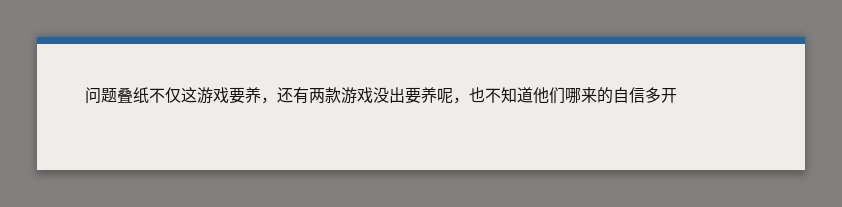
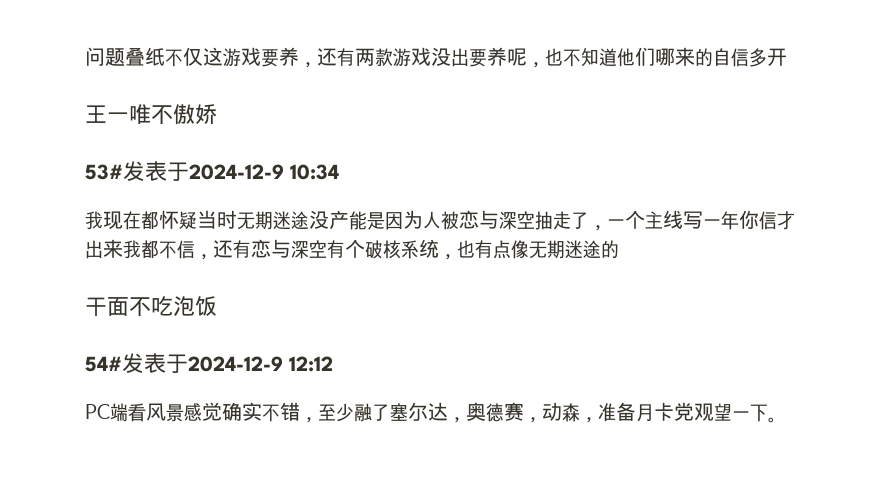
+ 王一唯不傲娇
+ 53#发表于2024-12-9 10:34
+ 我现在都怀疑当时无期迷途没产能是因为人被恋与深空抽走了，一个主线写一年你信才出来我都不信，还有恋与深空有个破核系统，也有点像无期迷途的
+ 干面不吃泡饭
+ 54#发表于2024-12-9 12:12
+ PC端看风景感觉确实不错，至少融了塞尔达，奥德赛，动森，准备月卡党观望一下。

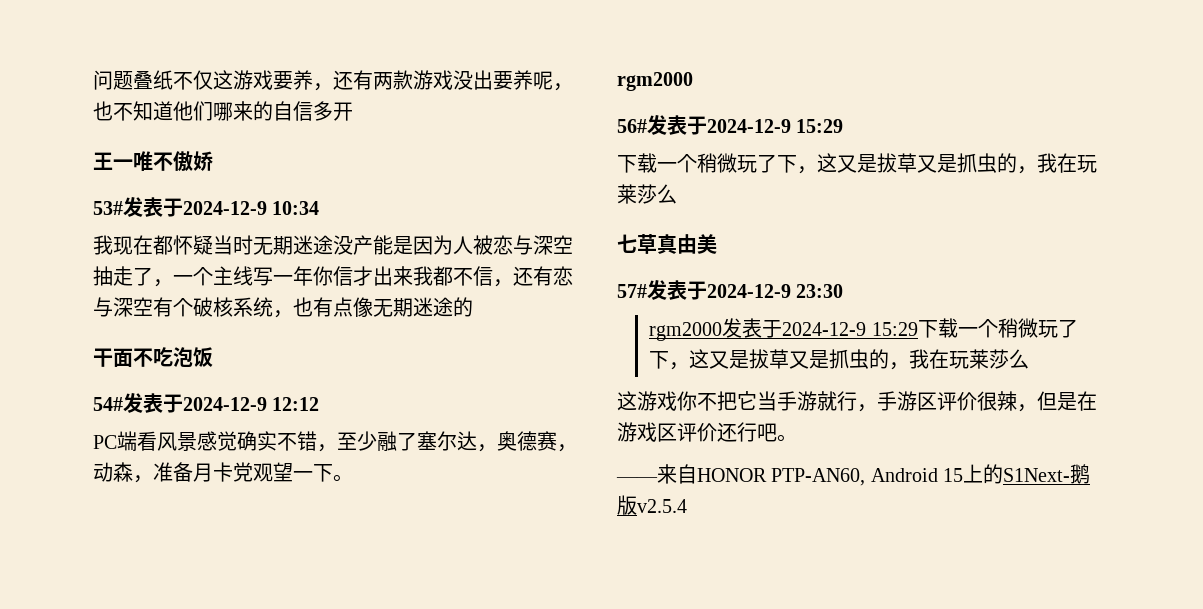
  PC端看风景感觉确实不错，至少融了塞尔达，奥德赛，动森，准备月卡党观望一下。
+ rgm2000
+ 56#发表于2024-12-9 15:29
+ 下载一个稍微玩了下，这又是拔草又是抓虫的，我在玩莱莎么
+ 七草真由美
+ 57#发表于2024-12-9 23:30
+ rgm2000发表于2024-12-9 15:29下载一个稍微玩了下，这又是拔草又是抓虫的，我在玩莱莎么
+ 这游戏你不把它当手游就行，手游区评价很辣，但是在游戏区评价还行吧。
+ ——来自HONOR PTP-AN60, Android 15上的S1Next-鹅版v2.5.4

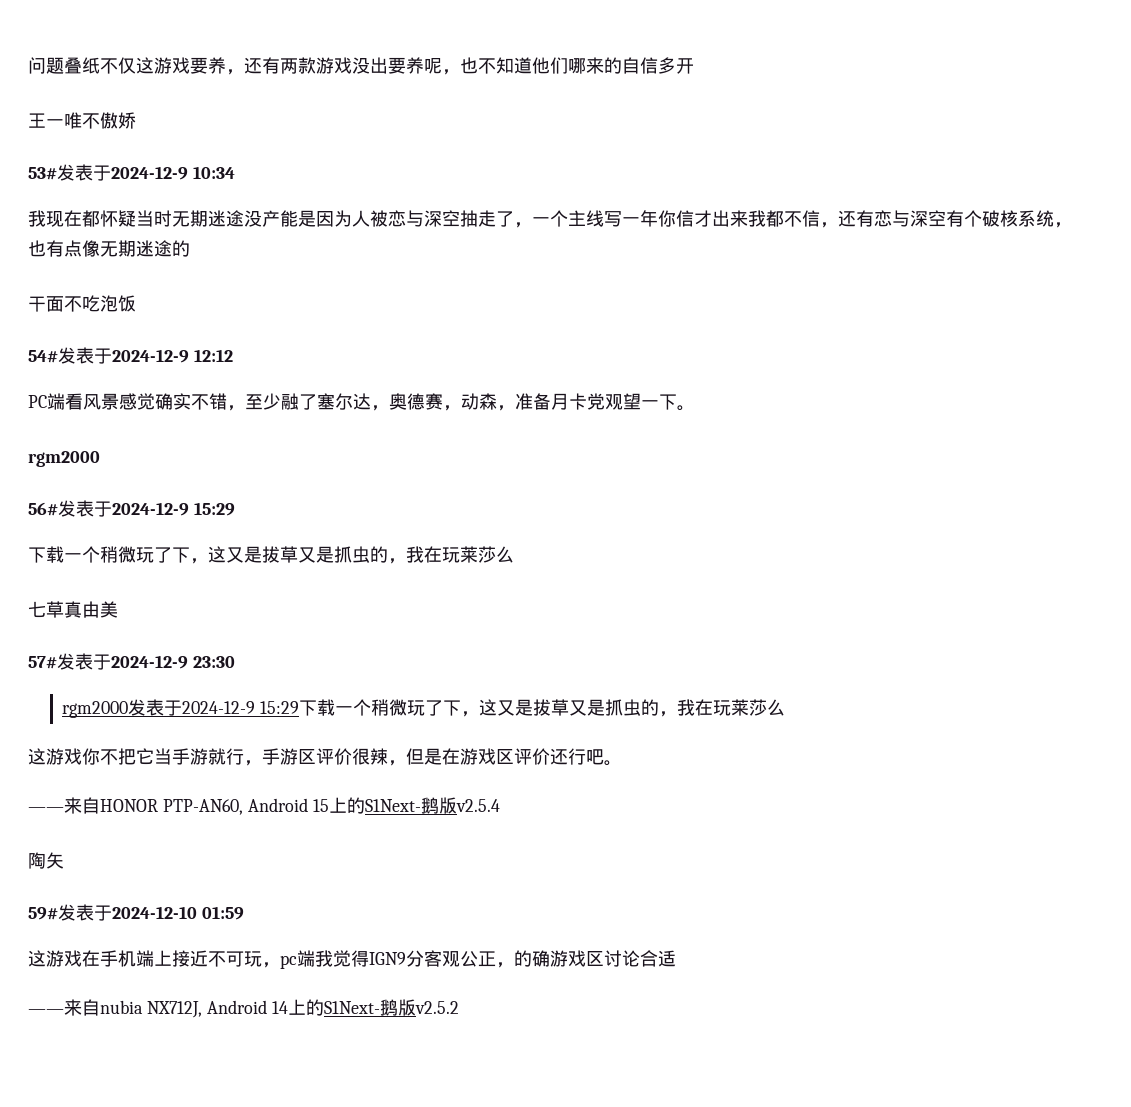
+ 陶矢
+ 59#发表于2024-12-10 01:59
+ 这游戏在手机端上接近不可玩，pc端我觉得IGN9分客观公正，的确游戏区讨论合适
+ ——来自nubia NX712J, Android 14上的S1Next-鹅版v2.5.2

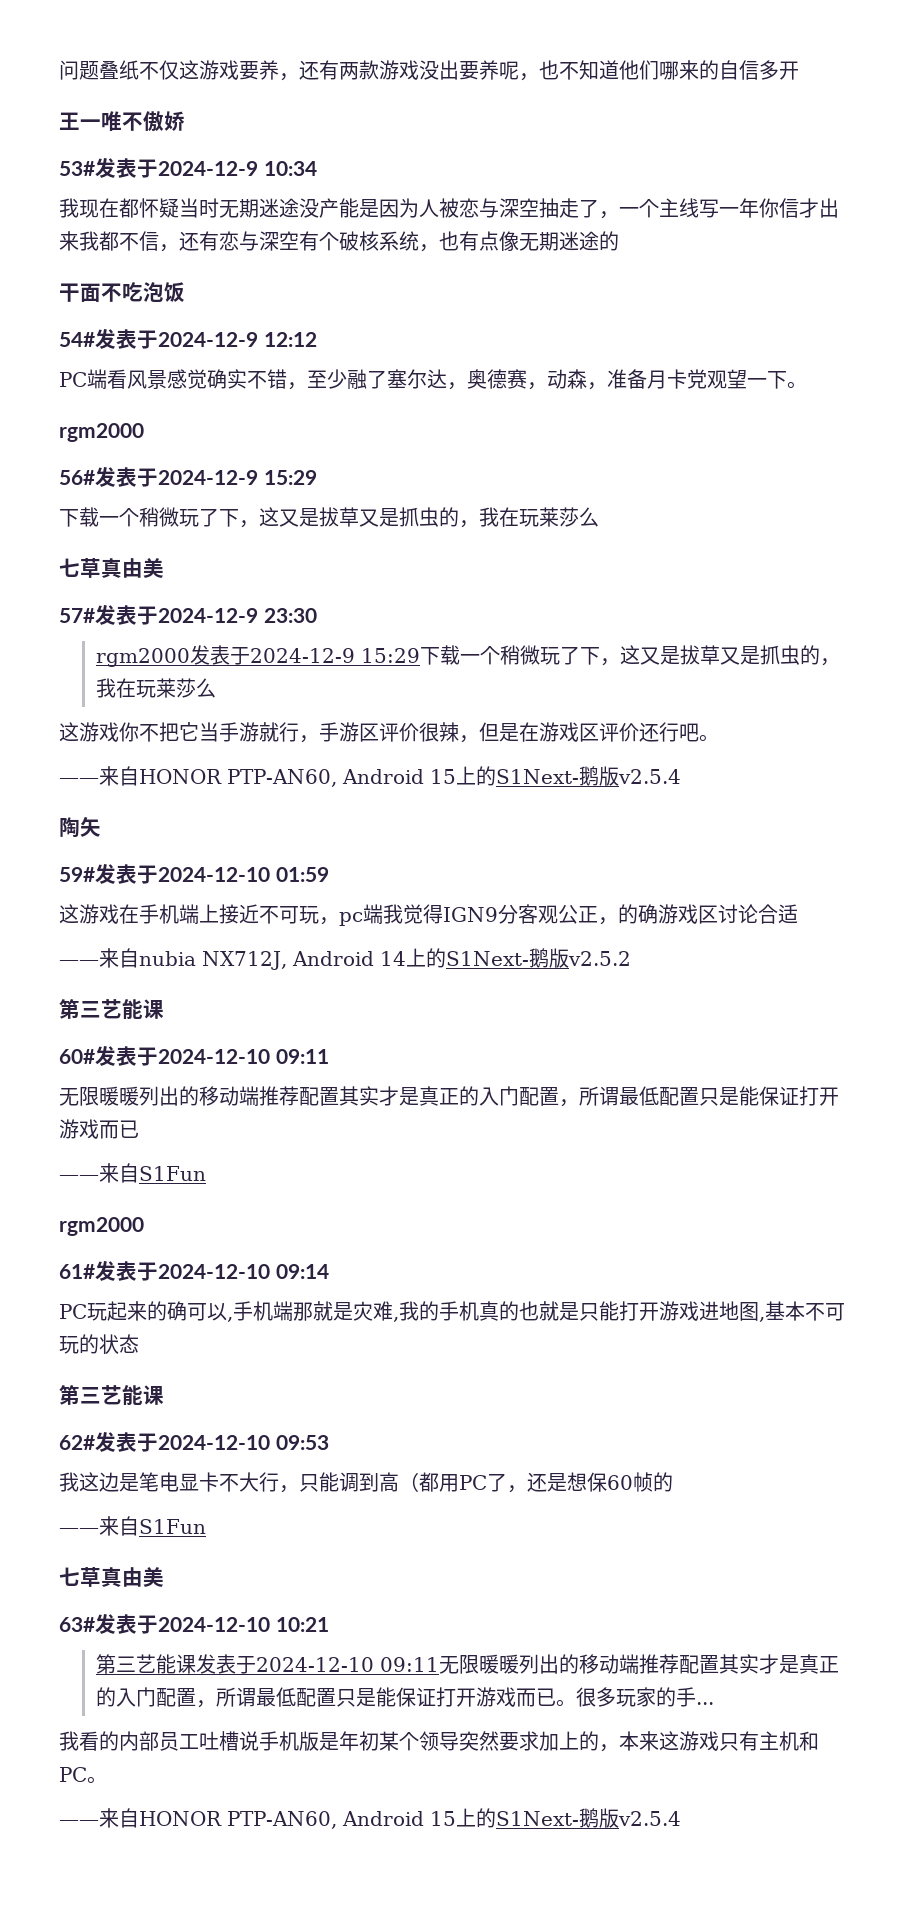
  ——来自nubia NX712J, Android 14上的S1Next-鹅版v2.5.2
+ 第三艺能课
+ 60#发表于2024-12-10 09:11
+ 无限暖暖列出的移动端推荐配置其实才是真正的入门配置，所谓最低配置只是能保证打开游戏而已
+ ——来自S1Fun
+ rgm2000
+ 61#发表于2024-12-10 09:14
+ PC玩起来的确可以,手机端那就是灾难,我的手机真的也就是只能打开游戏进地图,基本不可玩的状态
+ 第三艺能课
+ 62#发表于2024-12-10 09:53
+ 我这边是笔电显卡不大行，只能调到高（都用PC了，还是想保60帧的
+ ——来自S1Fun
+ 七草真由美
+ 63#发表于2024-12-10 10:21
+ 第三艺能课发表于2024-12-10 09:11无限暖暖列出的移动端推荐配置其实才是真正的入门配置，所谓最低配置只是能保证打开游戏而已。很多玩家的手...
+ 我看的内部员工吐槽说手机版是年初某个领导突然要求加上的，本来这游戏只有主机和PC。
+ ——来自HONOR PTP-AN60, Android 15上的S1Next-鹅版v2.5.4

